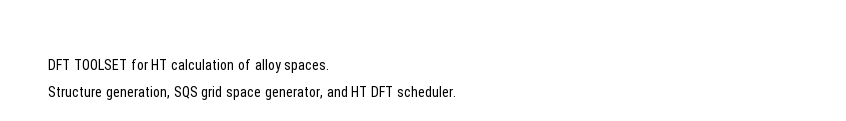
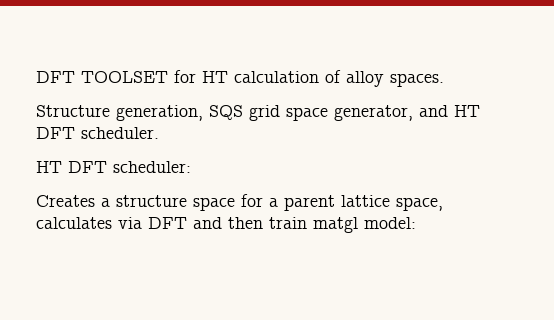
+ HT DFT scheduler:
+ Creates a structure space for a parent lattice space, calculates via DFT and then train matgl model:

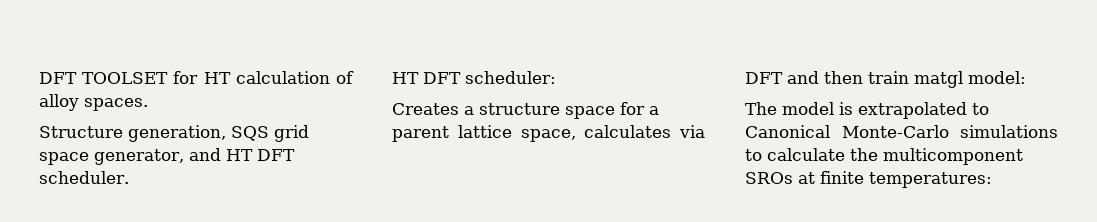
+ The model is extrapolated to Canonical Monte-Carlo simulations to calculate the multicomponent SROs at finite temperatures:

